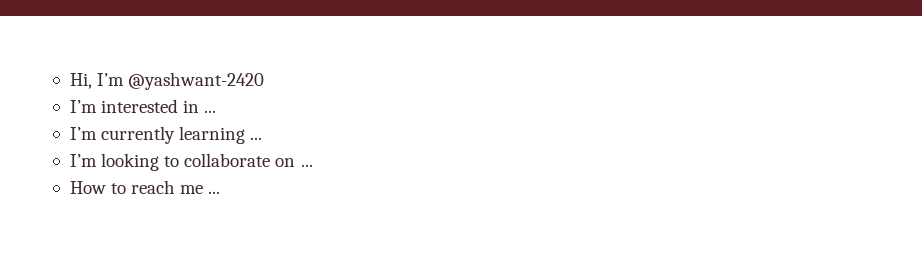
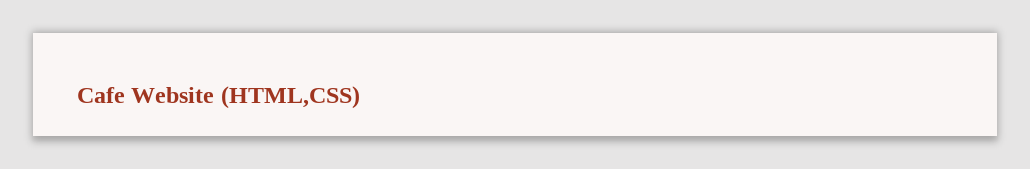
- Hi, I’m @yashwant-2420
- I’m interested in ...
- I’m currently learning ...
- I’m looking to collaborate on ...
- How to reach me ...
+ Cafe Website (HTML,CSS)

